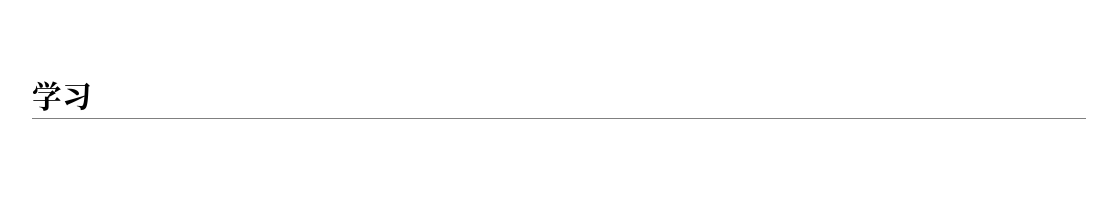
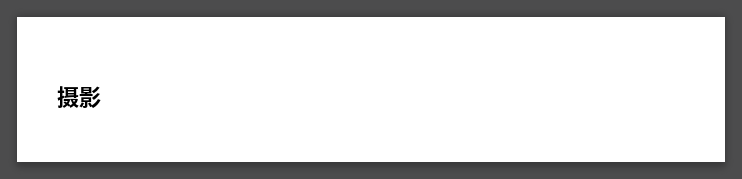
- 学习
+ 摄影

